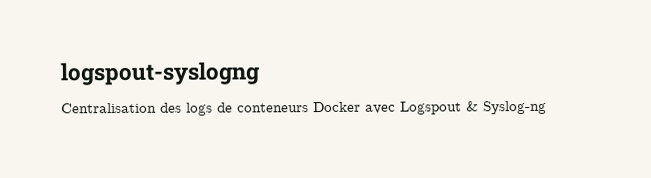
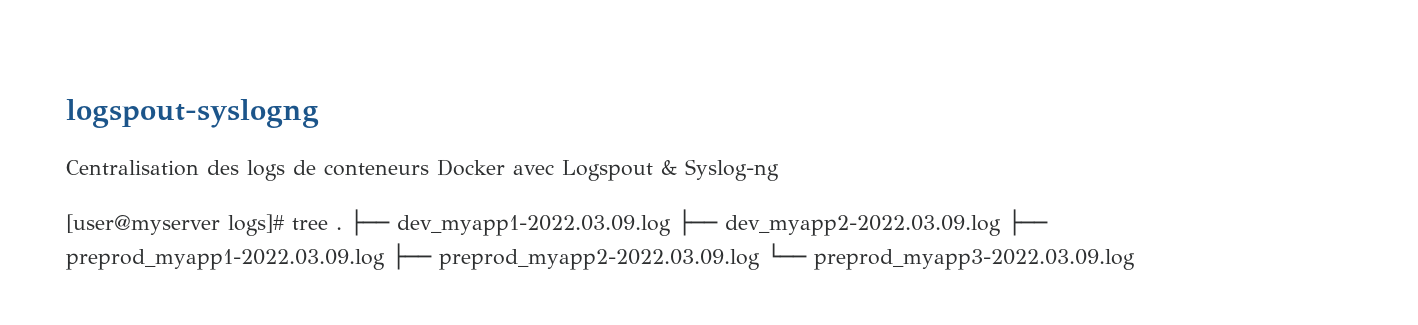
+ [user@myserver logs]# tree . ├── dev_myapp1-2022.03.09.log ├── dev_myapp2-2022.03.09.log ├── preprod_myapp1-2022.03.09.log ├── preprod_myapp2-2022.03.09.log └── preprod_myapp3-2022.03.09.log

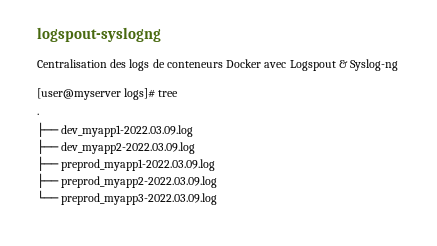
- [user@myserver logs]# tree . ├── dev_myapp1-2022.03.09.log ├── dev_myapp2-2022.03.09.log ├── preprod_myapp1-2022.03.09.log ├── preprod_myapp2-2022.03.09.log └── preprod_myapp3-2022.03.09.log
+ [user@myserver logs]# tree
+ .
+ ├── dev_myapp1-2022.03.09.log
+ ├── dev_myapp2-2022.03.09.log
+ ├── preprod_myapp1-2022.03.09.log
+ ├── preprod_myapp2-2022.03.09.log
+ └── preprod_myapp3-2022.03.09.log

